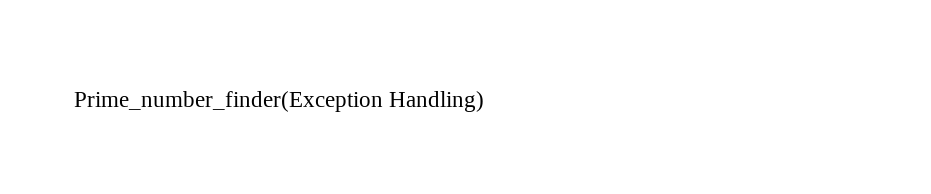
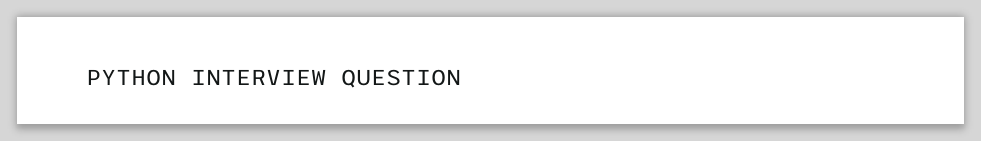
- Prime_number_finder(Exception Handling)
+ PYTHON INTERVIEW QUESTION

